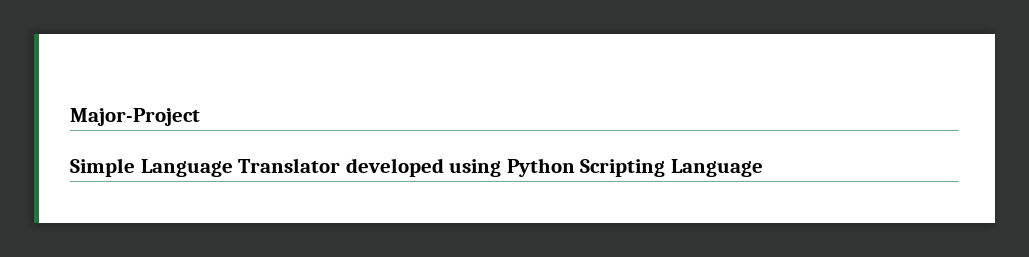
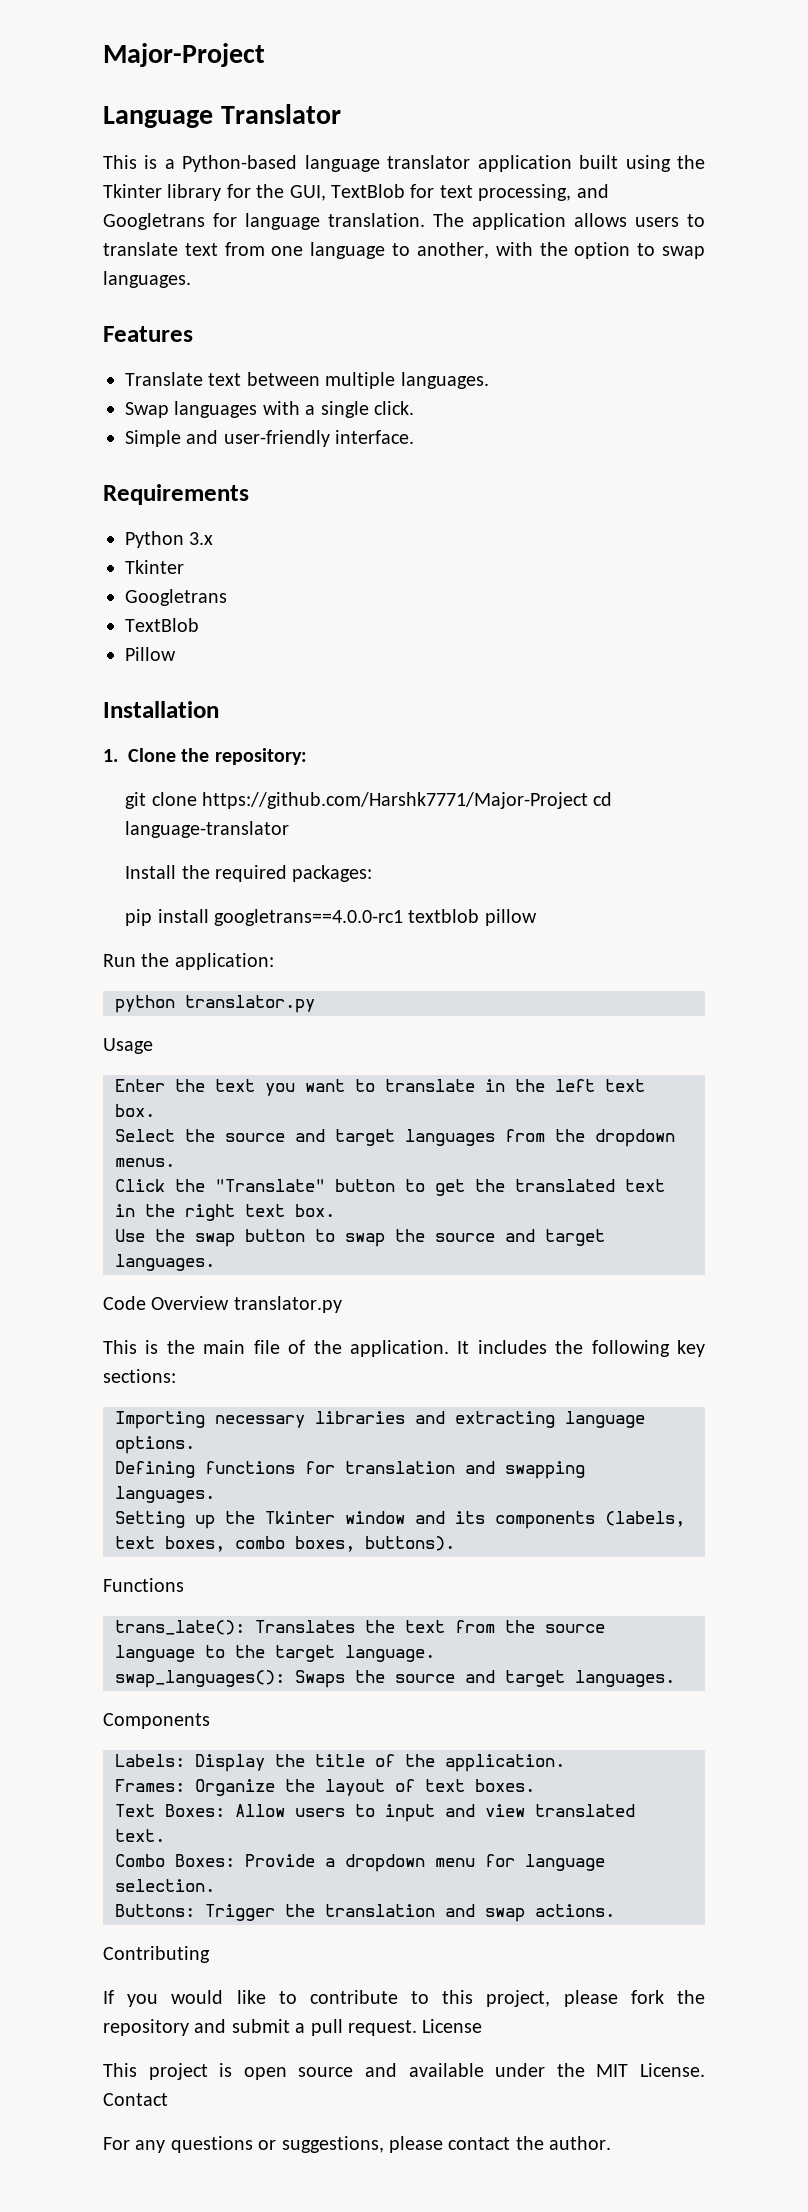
- Simple Language Translator developed using Python Scripting Language
+ Language Translator
+ This is a Python-based language translator application built using the Tkinter library for the GUI, TextBlob for text processing, and Googletrans for language translation. The application allows users to translate text from one language to another, with the option to swap languages.
+ Features
+ Translate text between multiple languages.
+ Swap languages with a single click.
+ Simple and user-friendly interface.
+ Requirements
+ Python 3.x
+ Tkinter
+ Googletrans
+ TextBlob
+ Pillow
+ Installation
+ 1. Clone the repository:
+ git clone https://github.com/Harshk7771/Major-Project cd language-translator
+ Install the required packages:
+ pip install googletrans==4.0.0-rc1 textblob pillow
+ Run the application:
+ python translator.py
+ Usage
+ Enter the text you want to translate in the left text box.
+ Select the source and target languages from the dropdown menus.
+ Click the "Translate" button to get the translated text in the right text box.
+ Use the swap button to swap the source and target languages.
+ Code Overview translator.py
+ This is the main file of the application. It includes the following key sections:
+ Importing necessary libraries and extracting language options.
+ Defining functions for translation and swapping languages.
+ Setting up the Tkinter window and its components (labels, text boxes, combo boxes, buttons).
+ Functions
+ trans_late(): Translates the text from the source language to the target language.
+ swap_languages(): Swaps the source and target languages.
+ Components
+ Labels: Display the title of the application.
+ Frames: Organize the layout of text boxes.
+ Text Boxes: Allow users to input and view translated text.
+ Combo Boxes: Provide a dropdown menu for language selection.
+ Buttons: Trigger the translation and swap actions.
+ Contributing
+ If you would like to contribute to this project, please fork the repository and submit a pull request. License
+ This project is open source and available under the MIT License. Contact
+ For any questions or suggestions, please contact the author.

